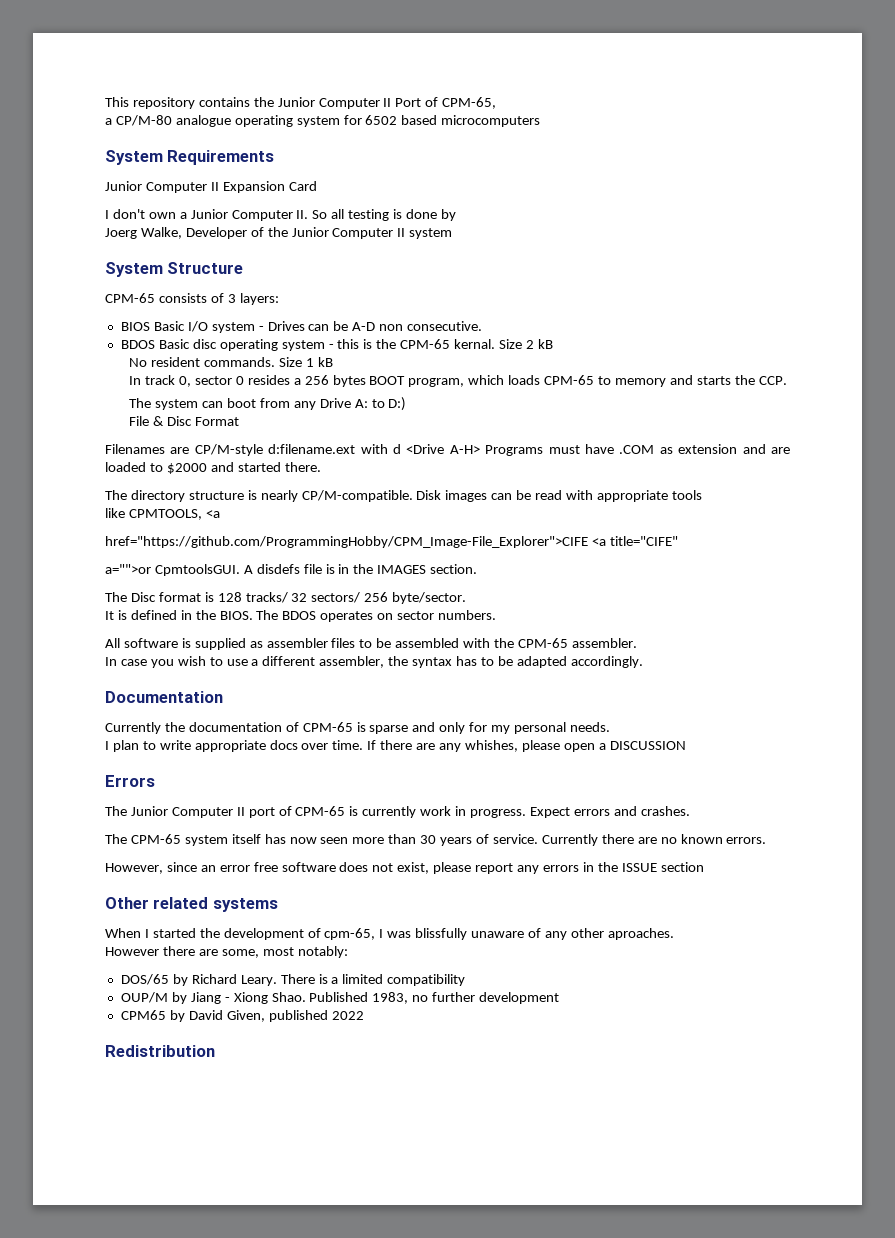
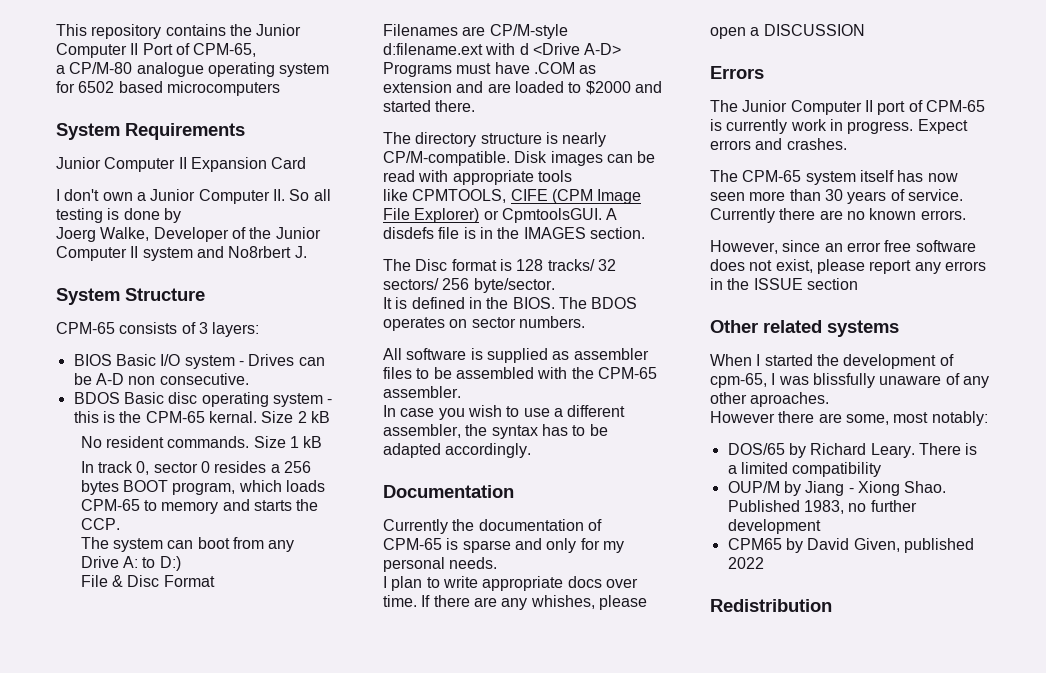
- Joerg Walke, Developer of the Junior Computer II system
+ Joerg Walke, Developer of the Junior Computer II system and No8rbert J.
- Filenames are CP/M-style d:filename.ext with d <Drive A-H> Programs must have .COM as extension and are loaded to $2000 and started there.
+ Filenames are CP/M-style d:filename.ext with d <Drive A-D> Programs must have .COM as extension and are loaded to $2000 and started there.
- like CPMTOOLS, <a
- href="https://github.com/ProgrammingHobby/CPM_Image-File_Explorer">CIFE <a title="CIFE"
- a="">or CpmtoolsGUI.
+ like CPMTOOLS, CIFE (CPM Image File Explorer) or CpmtoolsGUI.

